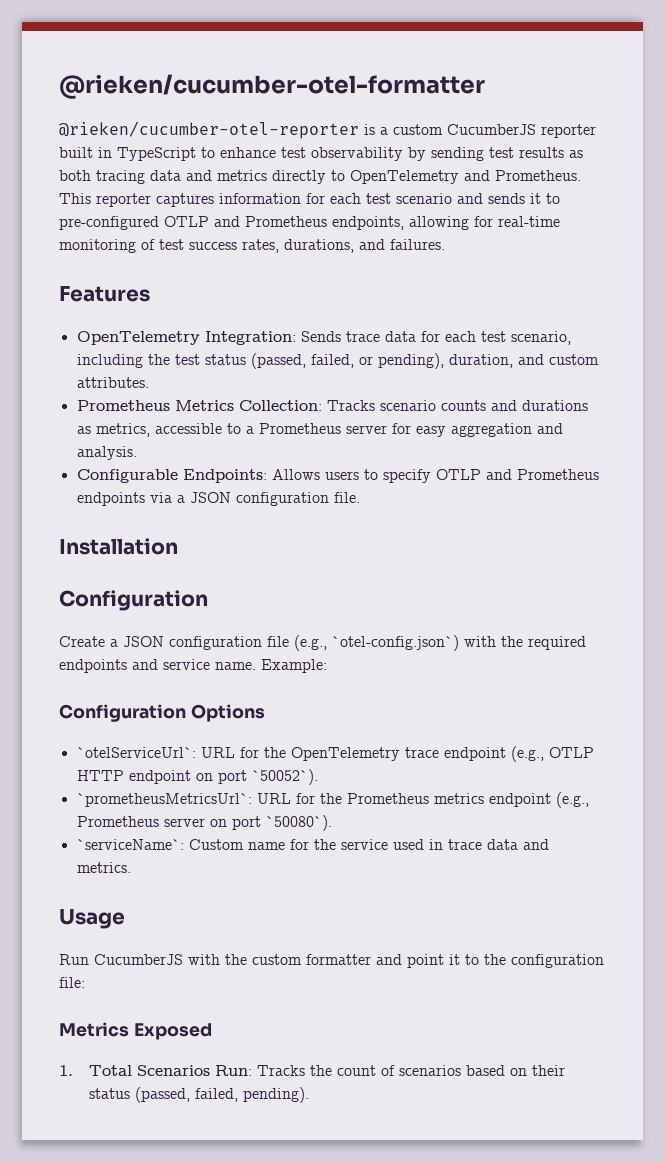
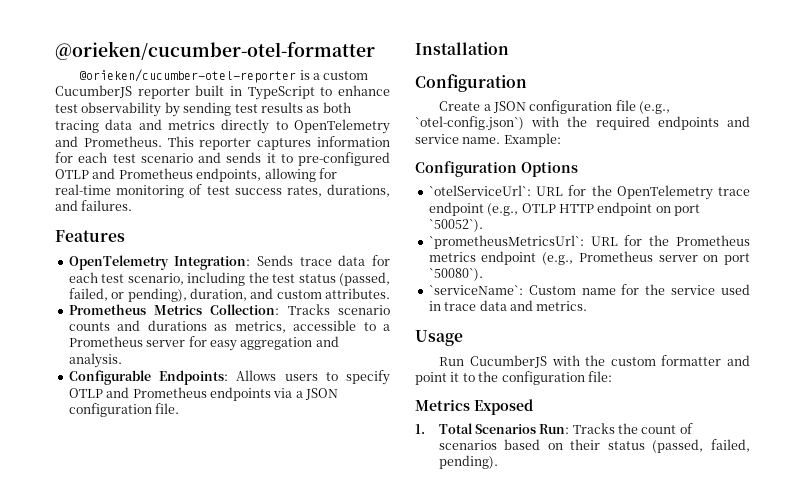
- @rieken/cucumber-otel-formatter
- @rieken/cucumber-otel-reporter is a custom CucumberJS reporter built in TypeScript to enhance test observability by sending test results as both tracing data and metrics directly to OpenTelemetry and Prometheus.
+ @orieken/cucumber-otel-formatter
+ @orieken/cucumber-otel-reporter is a custom CucumberJS reporter built in TypeScript to enhance test observability by sending test results as both tracing data and metrics directly to OpenTelemetry and Prometheus.

